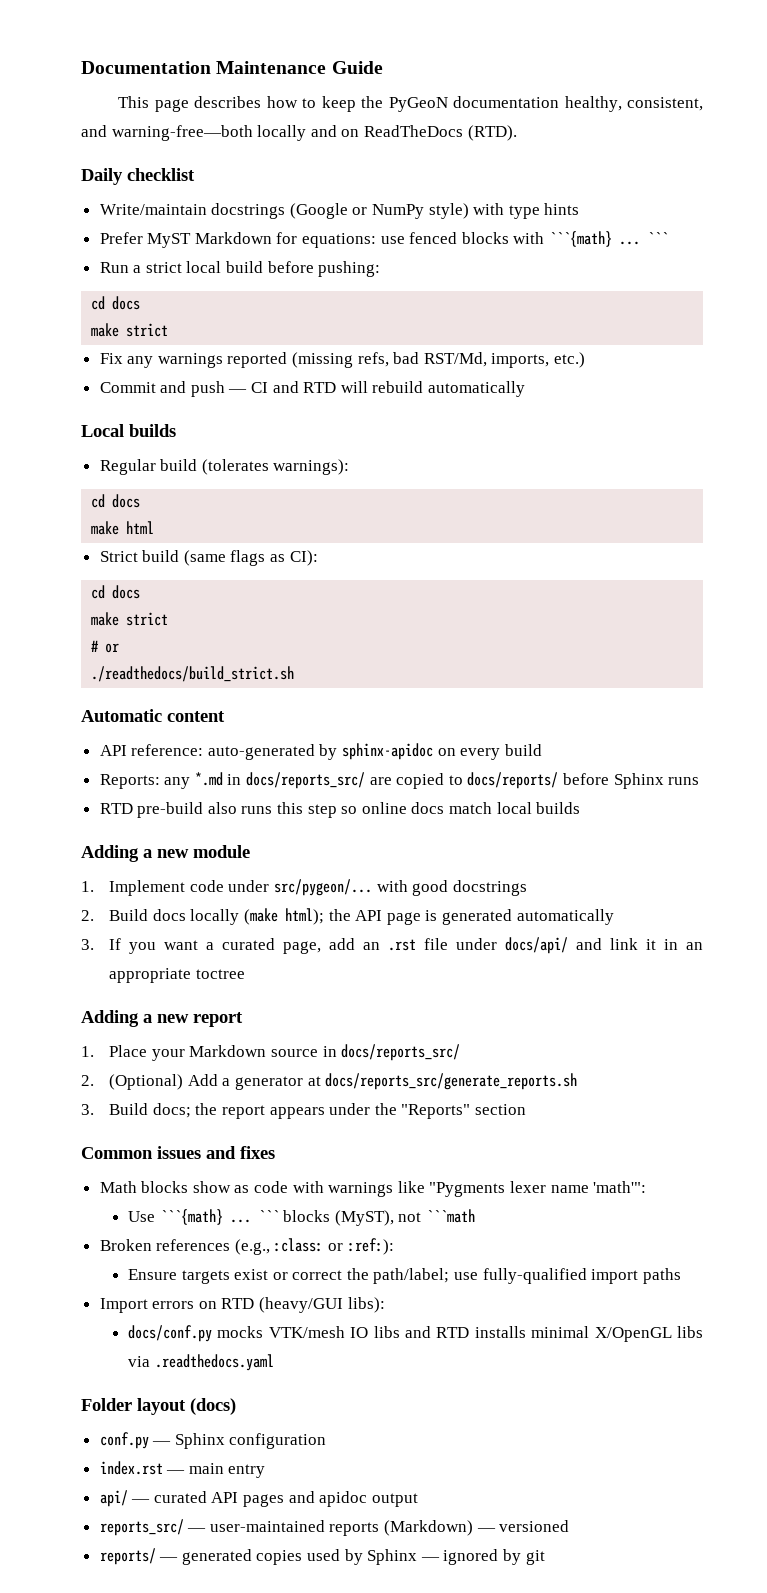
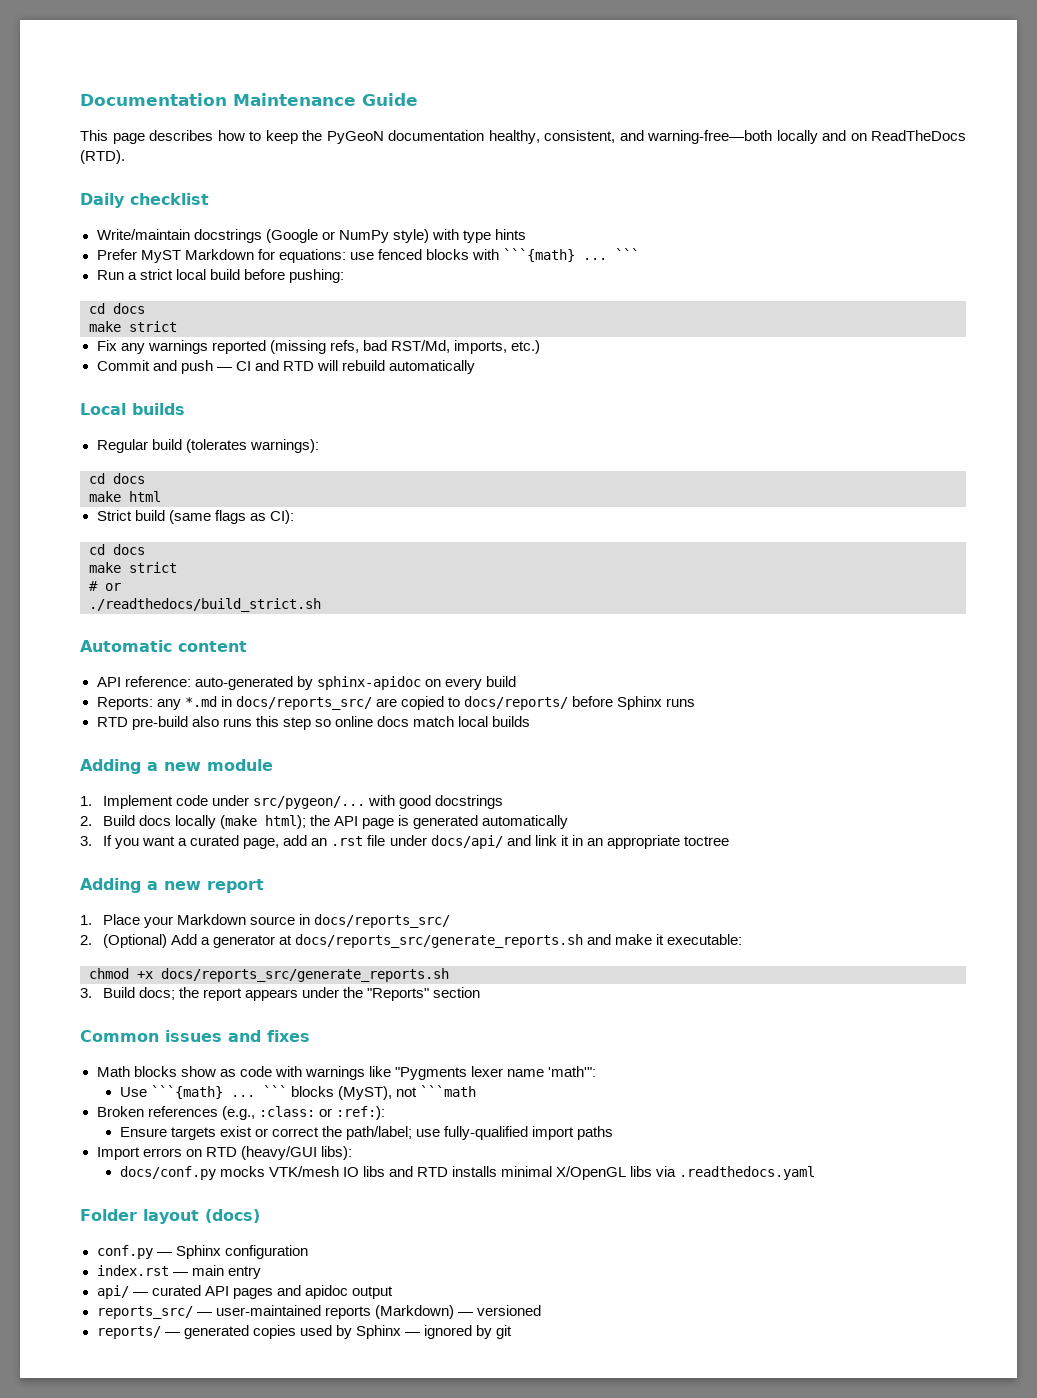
- 2. (Optional) Add a generator at docs/reports_src/generate_reports.sh
+ 2. (Optional) Add a generator at docs/reports_src/generate_reports.sh and make it executable:
+ chmod +x docs/reports_src/generate_reports.sh

